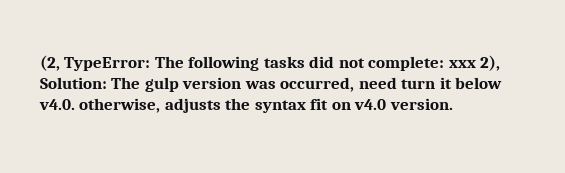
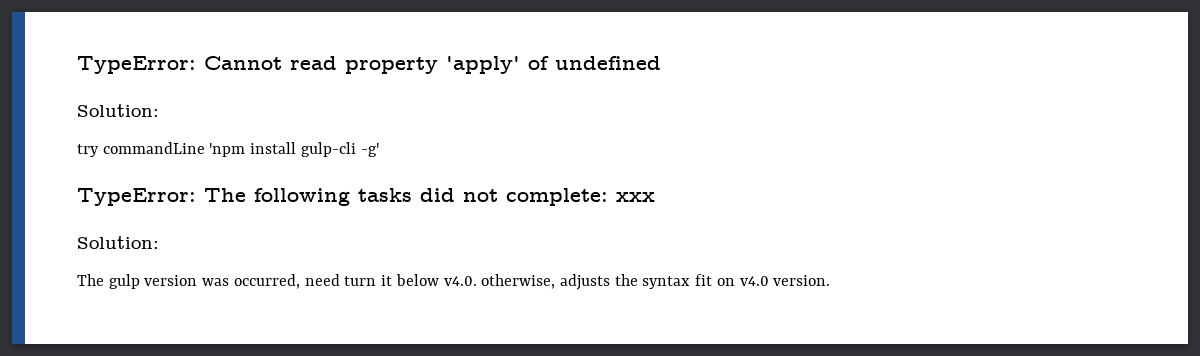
- (2, TypeError: The following tasks did not complete: xxx 2), Solution: The gulp version was occurred, need turn it below v4.0. otherwise, adjusts the syntax fit on v4.0 version.
+ TypeError: Cannot read property 'apply' of undefined
+ Solution:
+ try commandLine 'npm install gulp-cli -g'
+ TypeError: The following tasks did not complete: xxx
+ Solution:
+ The gulp version was occurred, need turn it below v4.0. otherwise, adjusts the syntax fit on v4.0 version.

